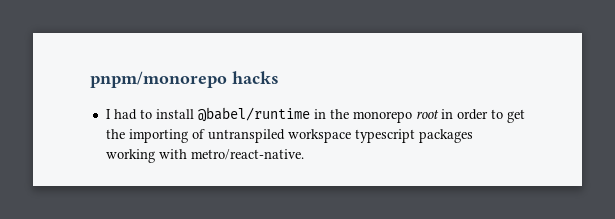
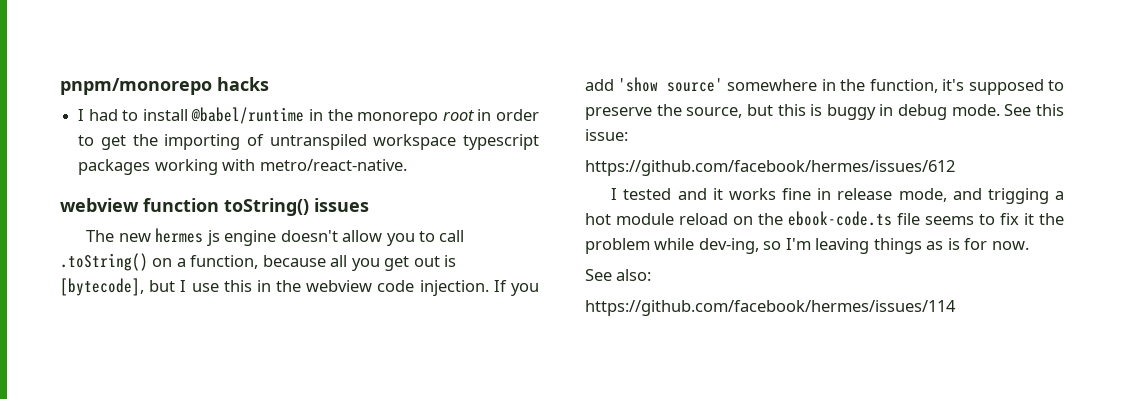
+ webview function toString() issues
+ The new hermes js engine doesn't allow you to call .toString() on a function, because all you get out is [bytecode], but I use this in the webview code injection. If you add 'show source' somewhere in the function, it's supposed to preserve the source, but this is buggy in debug mode. See this issue:
+ https://github.com/facebook/hermes/issues/612
+ I tested and it works fine in release mode, and trigging a hot module reload on the ebook-code.ts file seems to fix it the problem while dev-ing, so I'm leaving things as is for now.
+ See also:
+ https://github.com/facebook/hermes/issues/114

